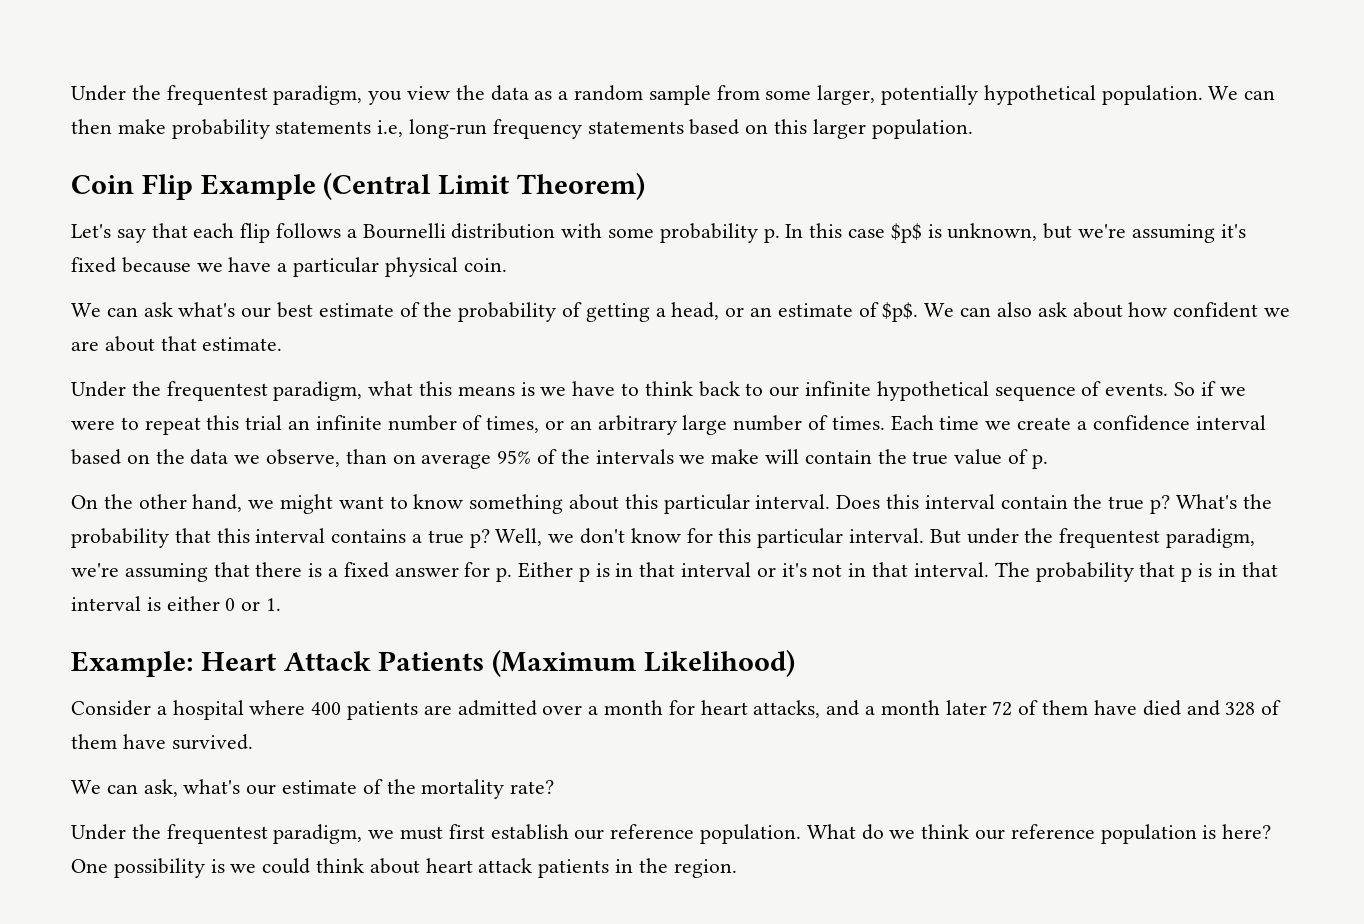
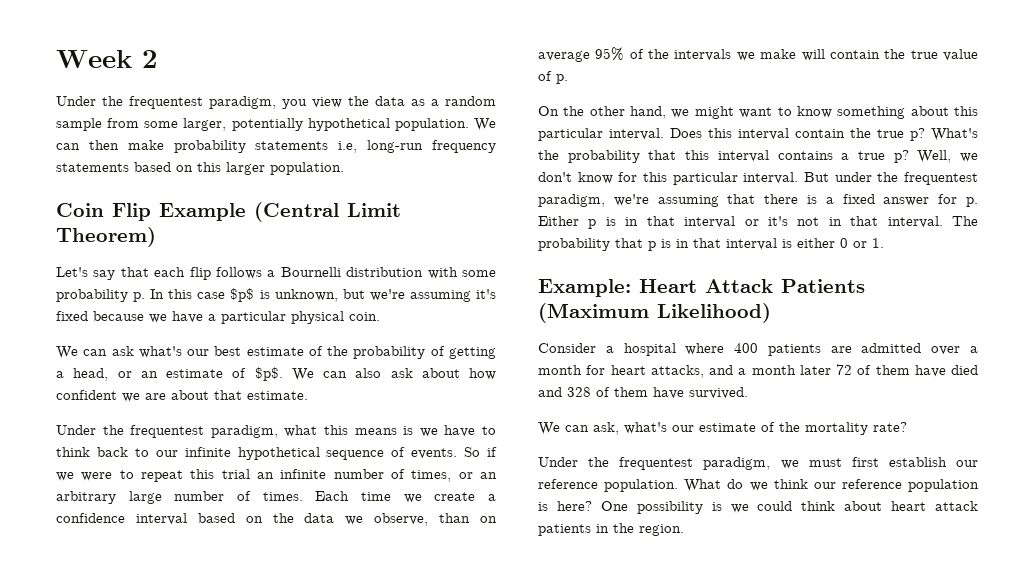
+ Week 2

